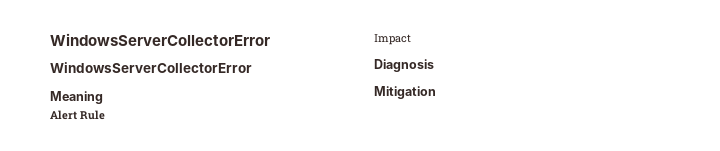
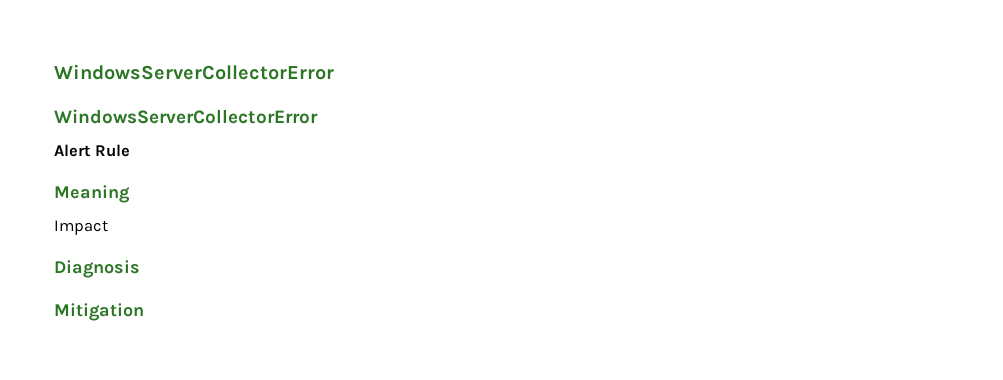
- Meaning
+ Meaning

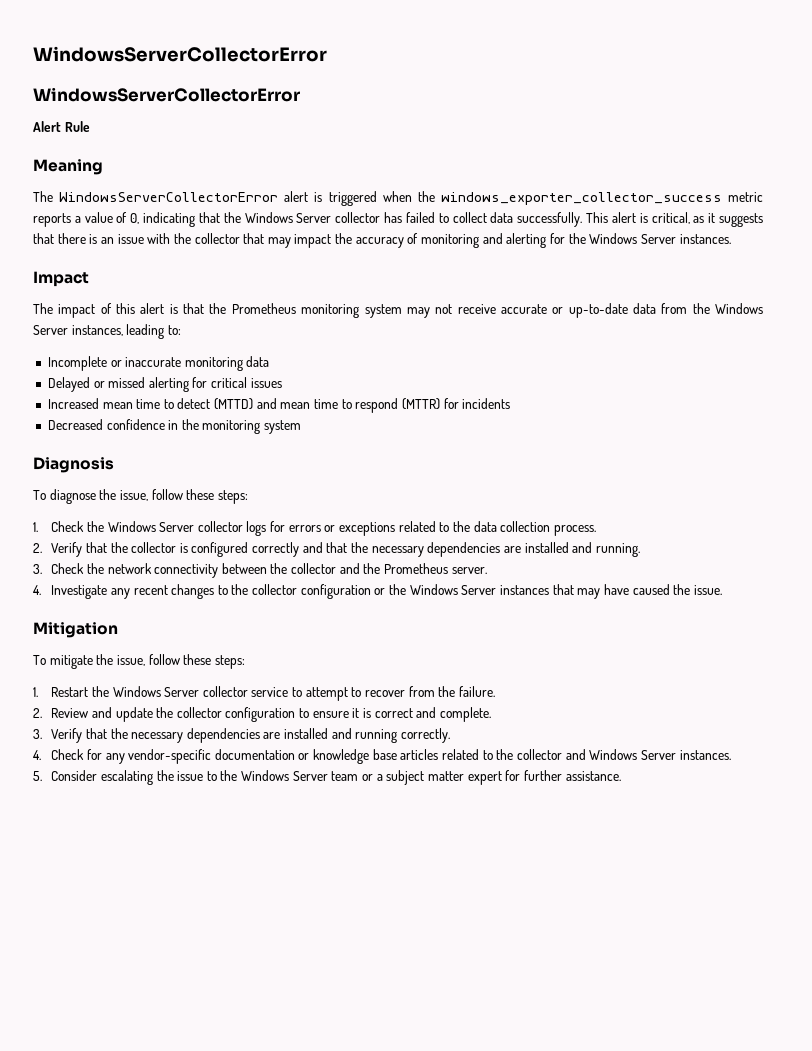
+ The WindowsServerCollectorError alert is triggered when the windows_exporter_collector_success metric reports a value of 0, indicating that the Windows Server collector has failed to collect data successfully. This alert is critical, as it suggests that there is an issue with the collector that may impact the accuracy of monitoring and alerting for the Windows Server instances.
  Impact
+ The impact of this alert is that the Prometheus monitoring system may not receive accurate or up-to-date data from the Windows Server instances, leading to:
+ Incomplete or inaccurate monitoring data
+ Delayed or missed alerting for critical issues
+ Increased mean time to detect (MTTD) and mean time to respond (MTTR) for incidents
+ Decreased confidence in the monitoring system
  Diagnosis
+ To diagnose the issue, follow these steps:
+ 1. Check the Windows Server collector logs for errors or exceptions related to the data collection process.
+ 2. Verify that the collector is configured correctly and that the necessary dependencies are installed and running.
+ 3. Check the network connectivity between the collector and the Prometheus server.
+ 4. Investigate any recent changes to the collector configuration or the Windows Server instances that may have caused the issue.
  Mitigation
+ To mitigate the issue, follow these steps:
+ 1. Restart the Windows Server collector service to attempt to recover from the failure.
+ 2. Review and update the collector configuration to ensure it is correct and complete.
+ 3. Verify that the necessary dependencies are installed and running correctly.
+ 4. Check for any vendor-specific documentation or knowledge base articles related to the collector and Windows Server instances.
+ 5. Consider escalating the issue to the Windows Server team or a subject matter expert for further assistance.

